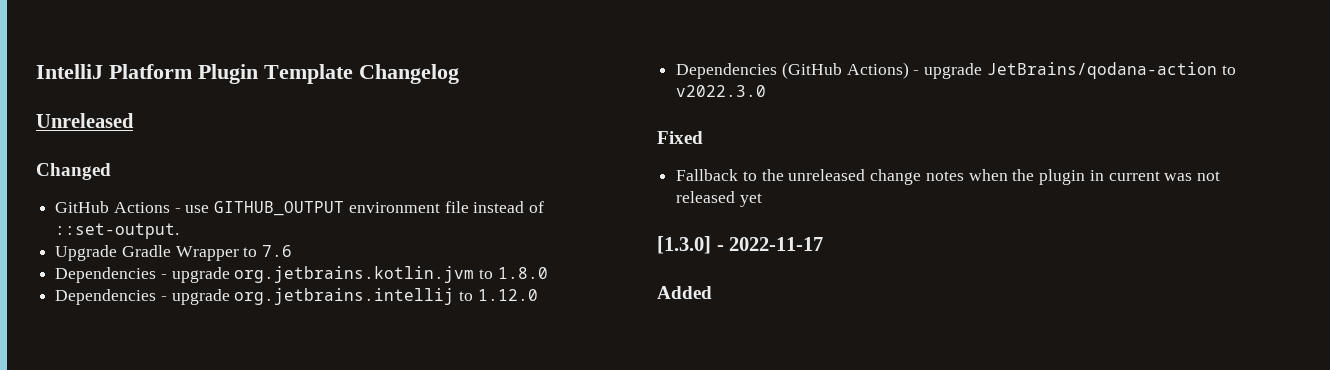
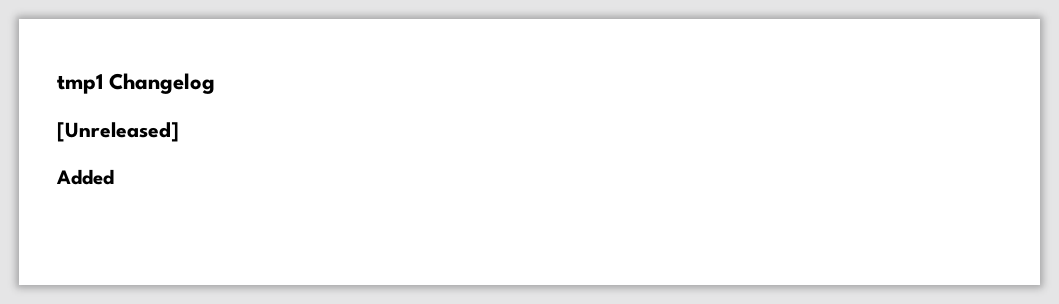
- IntelliJ Platform Plugin Template Changelog
- Unreleased
- Changed
- GitHub Actions - use GITHUB_OUTPUT environment file instead of ::set-output.
- Upgrade Gradle Wrapper to 7.6
- Dependencies - upgrade org.jetbrains.kotlin.jvm to 1.8.0
- Dependencies - upgrade org.jetbrains.intellij to 1.12.0
- Dependencies (GitHub Actions) - upgrade JetBrains/qodana-action to v2022.3.0
- Fixed
- Fallback to the unreleased change notes when the plugin in current was not released yet
- [1.3.0] - 2022-11-17
+ tmp1 Changelog
+ [Unreleased]

